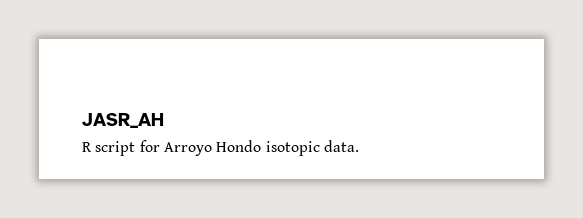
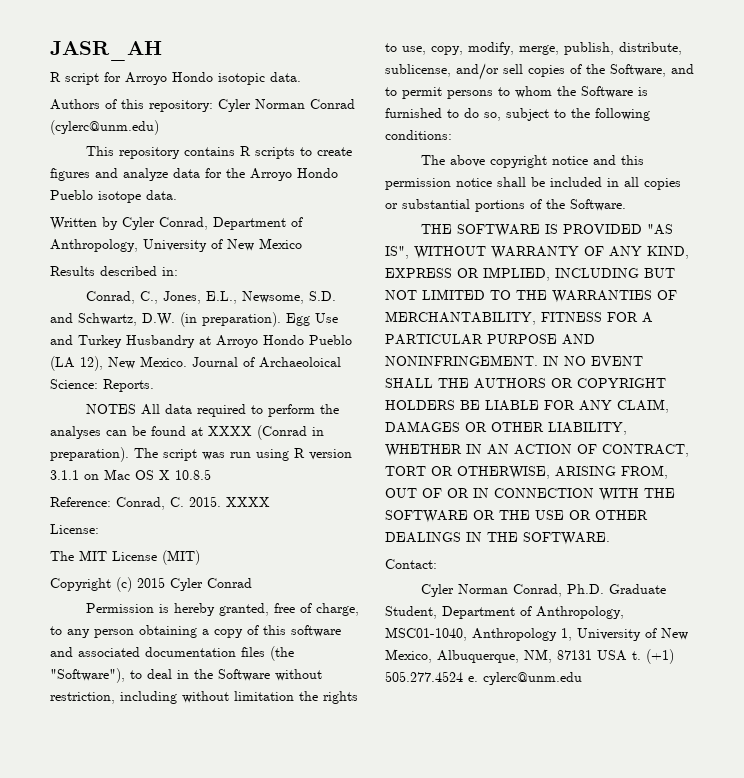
+ Authors of this repository: Cyler Norman Conrad (cylerc@unm.edu)
+ This repository contains R scripts to create figures and analyze data for the Arroyo Hondo Pueblo isotope data.
+ Written by Cyler Conrad, Department of Anthropology, University of New Mexico
+ Results described in:
+ Conrad, C., Jones, E.L., Newsome, S.D. and Schwartz, D.W. (in preparation). Egg Use and Turkey Husbandry at Arroyo Hondo Pueblo (LA 12), New Mexico. Journal of Archaeoloical Science: Reports.
+ NOTES All data required to perform the analyses can be found at XXXX (Conrad in preparation). The script was run using R version 3.1.1 on Mac OS X 10.8.5
+ Reference: Conrad, C. 2015. XXXX
+ License:
+ The MIT License (MIT)
+ Copyright (c) 2015 Cyler Conrad
+ Permission is hereby granted, free of charge, to any person obtaining a copy of this software and associated documentation files (the "Software"), to deal in the Software without restriction, including without limitation the rights to use, copy, modify, merge, publish, distribute, sublicense, and/or sell copies of the Software, and to permit persons to whom the Software is furnished to do so, subject to the following conditions:
+ The above copyright notice and this permission notice shall be included in all copies or substantial portions of the Software.
+ THE SOFTWARE IS PROVIDED "AS IS", WITHOUT WARRANTY OF ANY KIND, EXPRESS OR IMPLIED, INCLUDING BUT NOT LIMITED TO THE WARRANTIES OF MERCHANTABILITY, FITNESS FOR A PARTICULAR PURPOSE AND NONINFRINGEMENT. IN NO EVENT SHALL THE AUTHORS OR COPYRIGHT HOLDERS BE LIABLE FOR ANY CLAIM, DAMAGES OR OTHER LIABILITY, WHETHER IN AN ACTION OF CONTRACT, TORT OR OTHERWISE, ARISING FROM, OUT OF OR IN CONNECTION WITH THE SOFTWARE OR THE USE OR OTHER DEALINGS IN THE SOFTWARE.
+ Contact:
+ Cyler Norman Conrad, Ph.D. Graduate Student, Department of Anthropology, MSC01-1040, Anthropology 1, University of New Mexico, Albuquerque, NM, 87131 USA t. (+1) 505.277.4524 e. cylerc@unm.edu

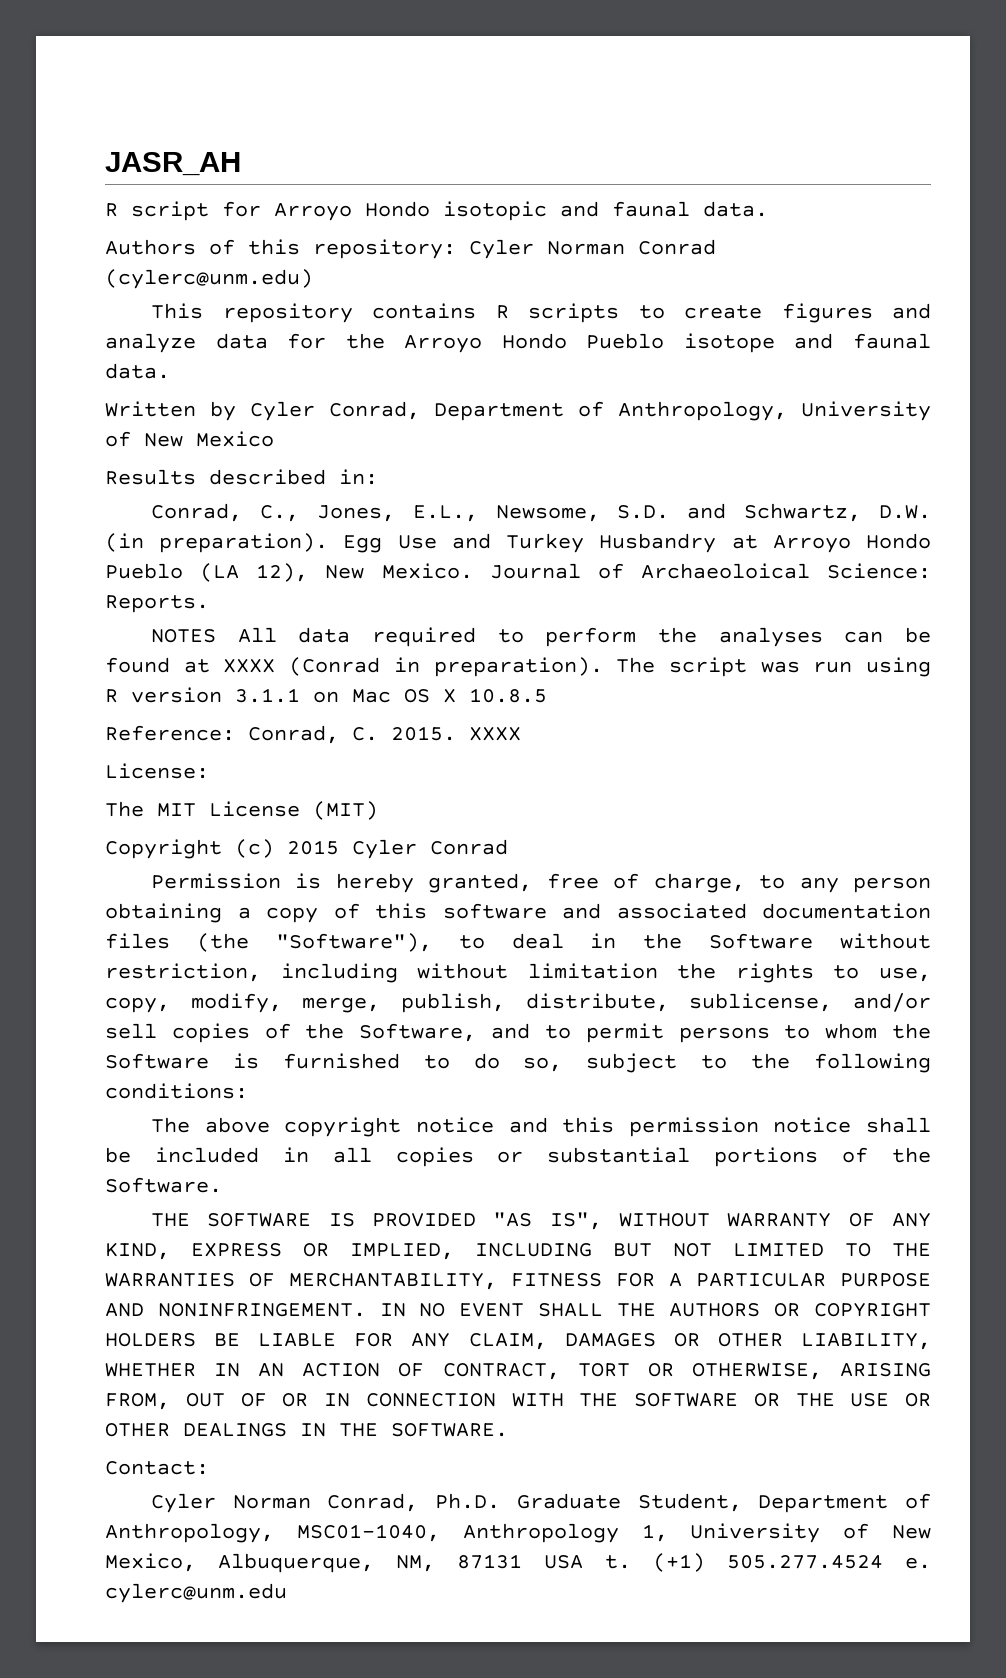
- R script for Arroyo Hondo isotopic data.
+ R script for Arroyo Hondo isotopic and faunal data.
- This repository contains R scripts to create figures and analyze data for the Arroyo Hondo Pueblo isotope data.
+ This repository contains R scripts to create figures and analyze data for the Arroyo Hondo Pueblo isotope and faunal data.

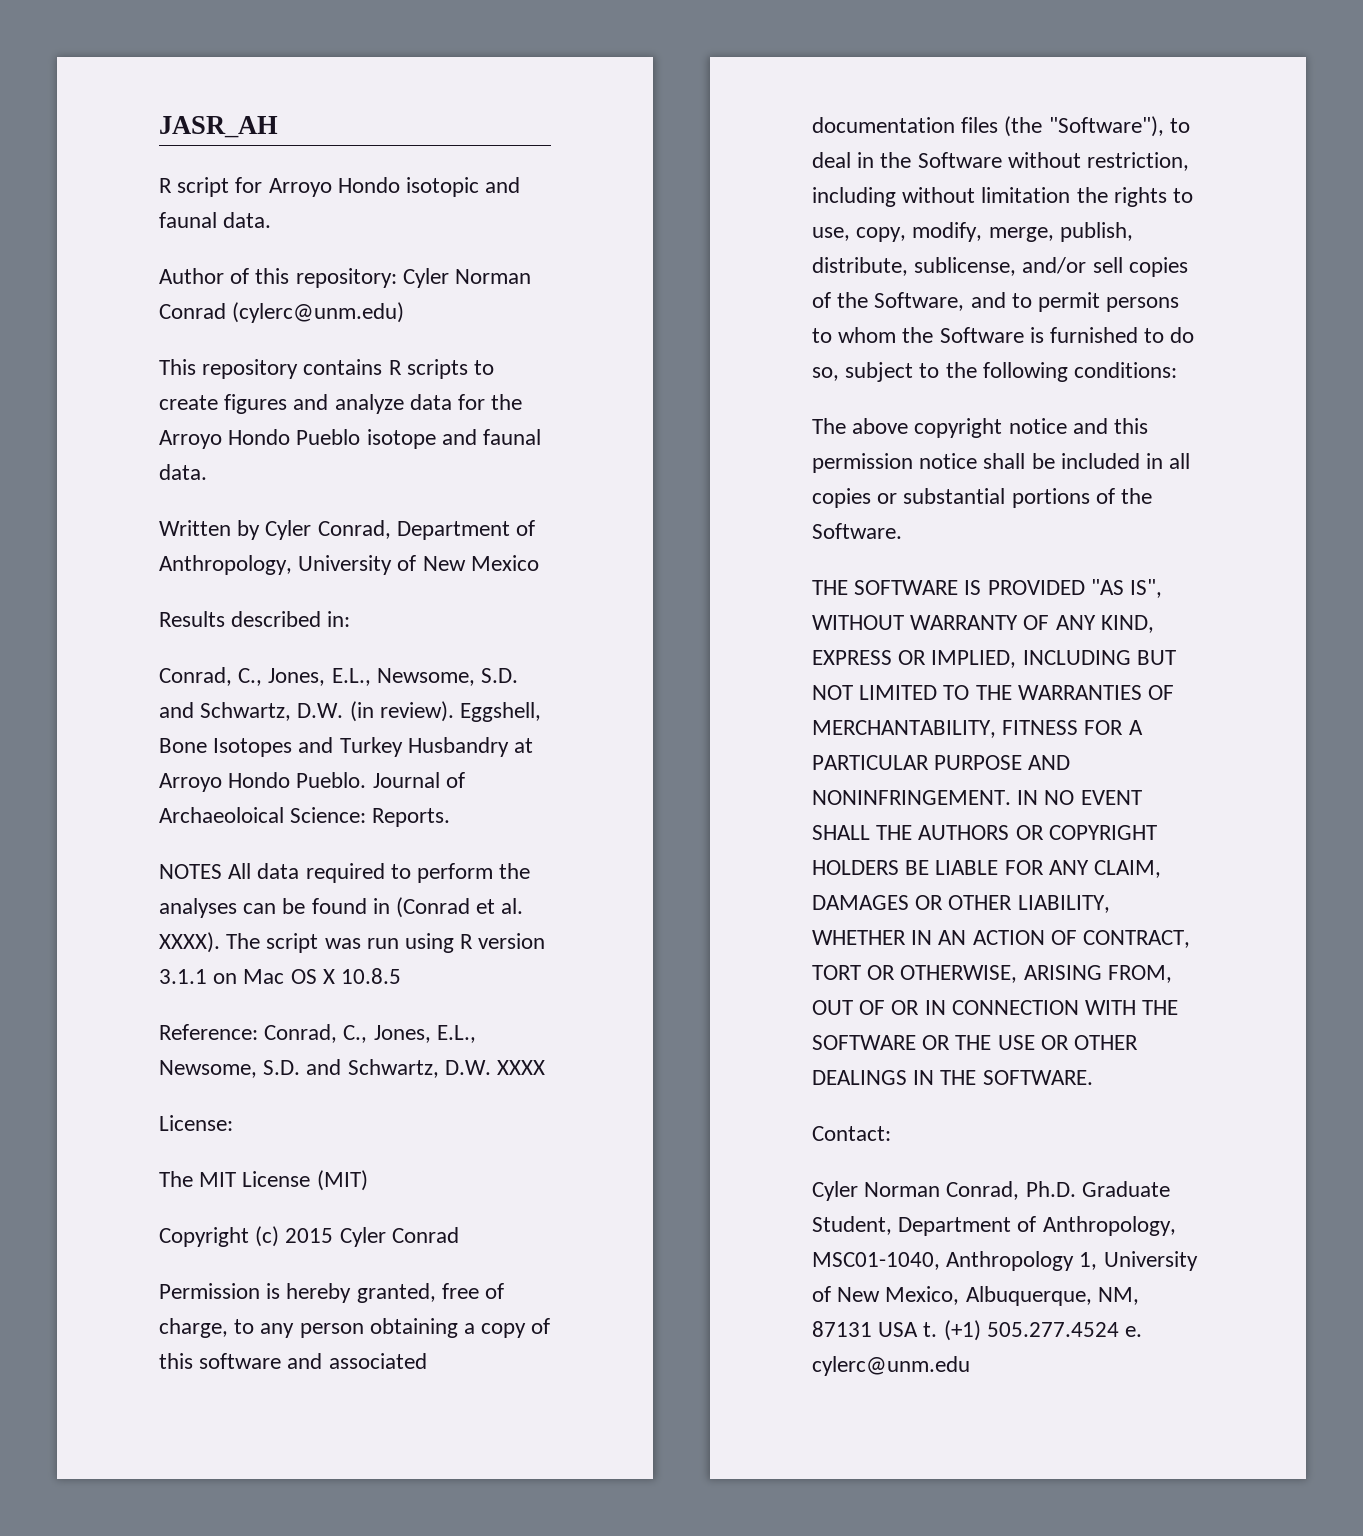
- Authors of this repository: Cyler Norman Conrad (cylerc@unm.edu)
+ Author of this repository: Cyler Norman Conrad (cylerc@unm.edu)
- Conrad, C., Jones, E.L., Newsome, S.D. and Schwartz, D.W. (in preparation). Egg Use and Turkey Husbandry at Arroyo Hondo Pueblo (LA 12), New Mexico.
+ Conrad, C., Jones, E.L., Newsome, S.D. and Schwartz, D.W. (in review). Eggshell, Bone Isotopes and Turkey Husbandry at Arroyo Hondo Pueblo.
- NOTES All data required to perform the analyses can be found at XXXX (Conrad in preparation).
+ NOTES All data required to perform the analyses can be found in (Conrad et al. XXXX).
- Reference: Conrad, C. 2015. XXXX
+ Reference: Conrad, C., Jones, E.L., Newsome, S.D. and Schwartz, D.W. XXXX

